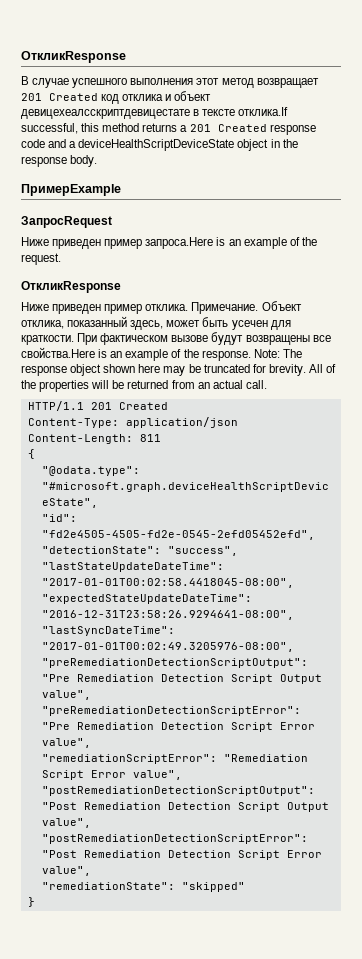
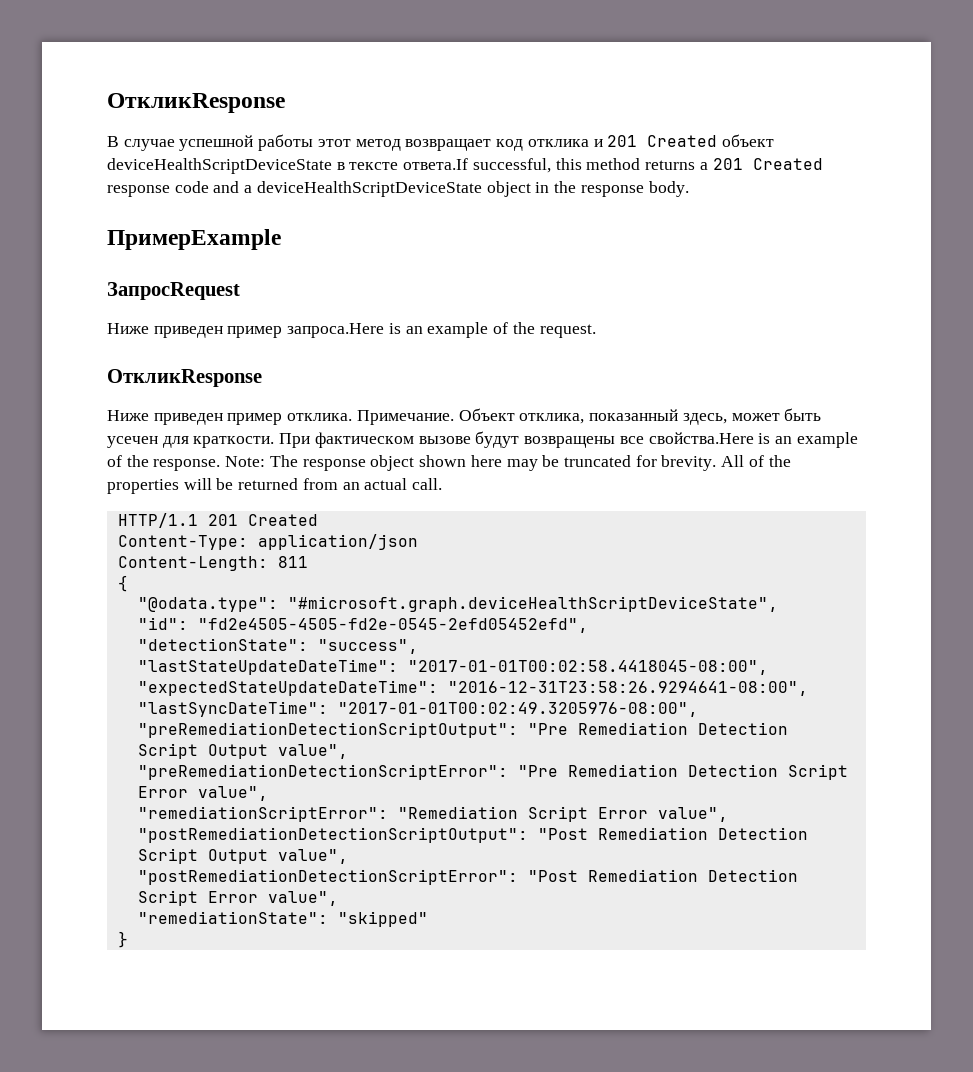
- В случае успешного выполнения этот метод возвращает 201 Created код отклика и объект девицехеалсскриптдевицестате в тексте отклика.If successful, this method returns a 201 Created response code and a deviceHealthScriptDeviceState object in the response body.
+ В случае успешной работы этот метод возвращает код отклика и 201 Created объект deviceHealthScriptDeviceState в тексте ответа.If successful, this method returns a 201 Created response code and a deviceHealthScriptDeviceState object in the response body.

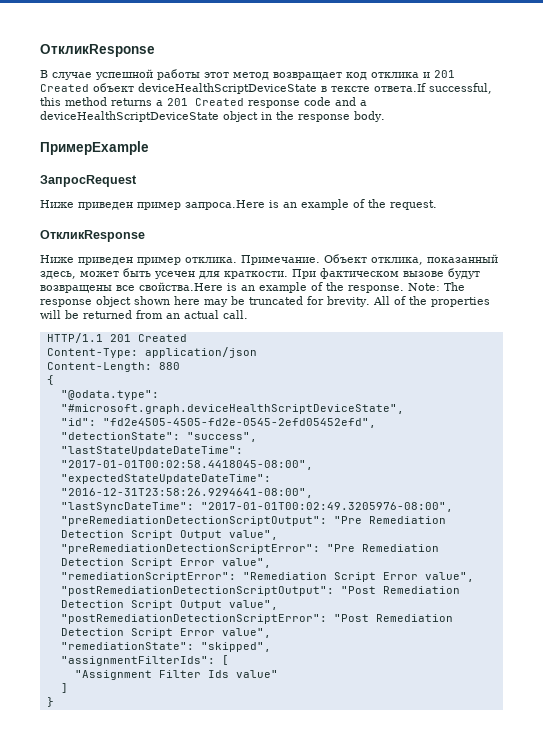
- Content-Length: 811
+ Content-Length: 880
- "remediationState": "skipped"
+ "remediationState": "skipped",
+ "assignmentFilterIds": [
+ "Assignment Filter Ids value"
+ ]

